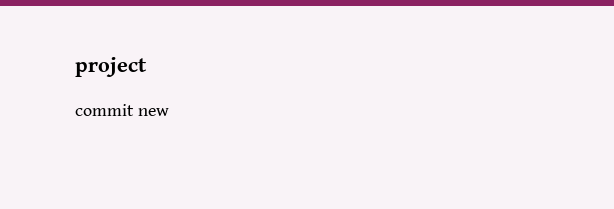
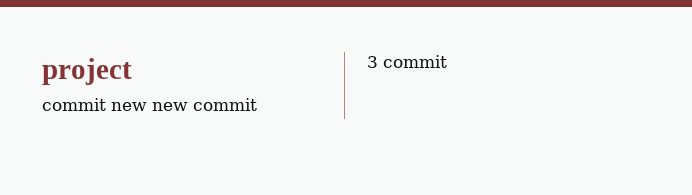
- commit new
+ commit new new commit
+ 3 commit

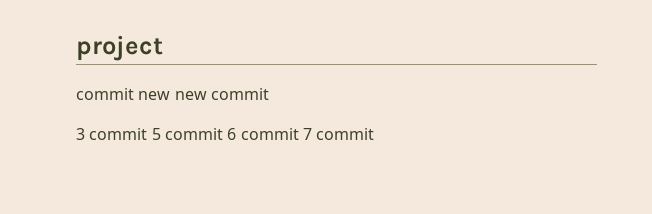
- 3 commit
+ 3 commit 5 commit 6 commit 7 commit

